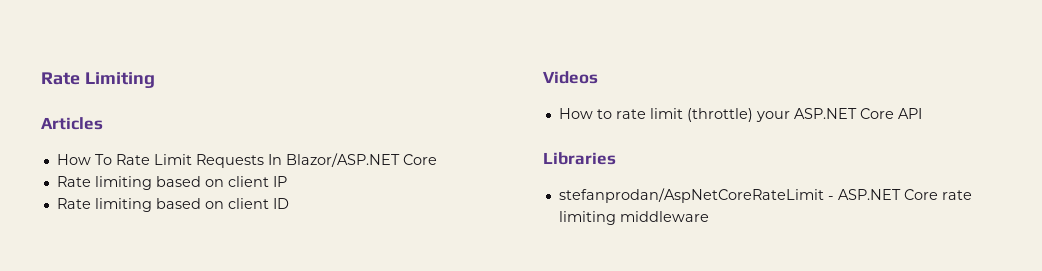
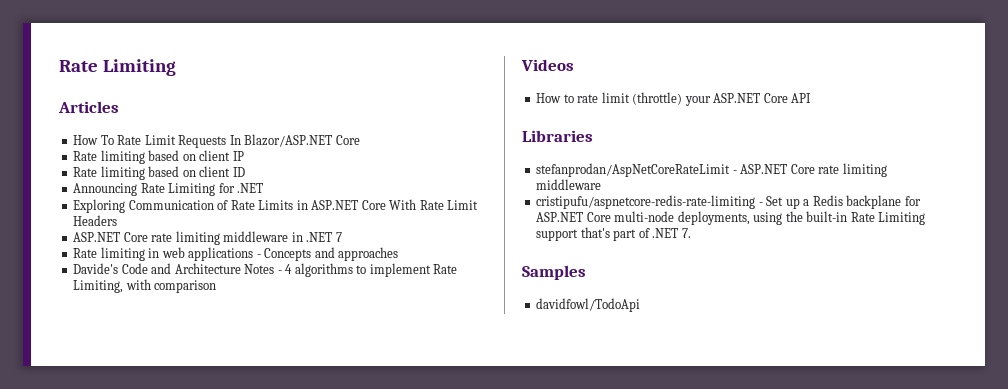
+ Announcing Rate Limiting for .NET
+ Exploring Communication of Rate Limits in ASP.NET Core With Rate Limit Headers
+ ASP.NET Core rate limiting middleware in .NET 7
+ Rate limiting in web applications - Concepts and approaches
+ Davide's Code and Architecture Notes - 4 algorithms to implement Rate Limiting, with comparison
+ cristipufu/aspnetcore-redis-rate-limiting - Set up a Redis backplane for ASP.NET Core multi-node deployments, using the built-in Rate Limiting support that's part of .NET 7.
+ Samples
+ davidfowl/TodoApi

